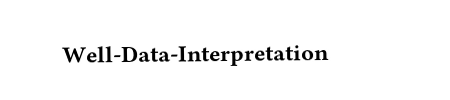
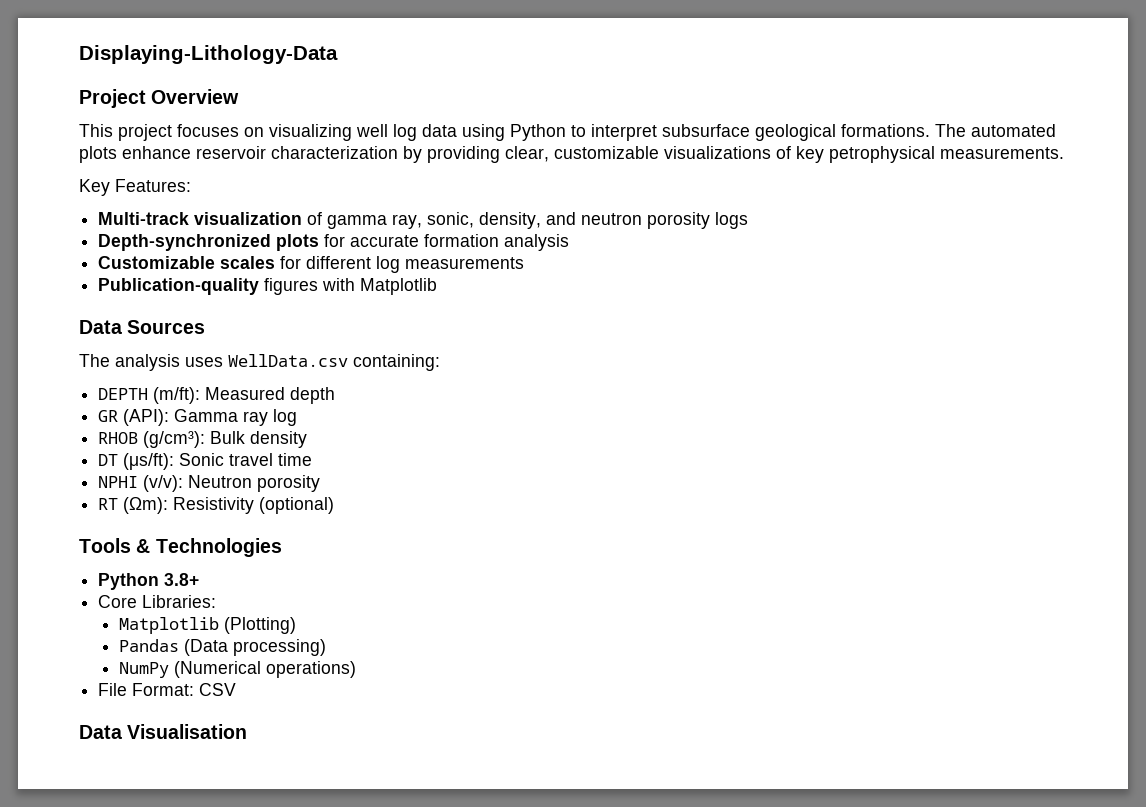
- Well-Data-Interpretation
+ Displaying-Lithology-Data
+ Project Overview
+ This project focuses on visualizing well log data using Python to interpret subsurface geological formations. The automated plots enhance reservoir characterization by providing clear, customizable visualizations of key petrophysical measurements.
+ Key Features:
+ Multi-track visualization of gamma ray, sonic, density, and neutron porosity logs
+ Depth-synchronized plots for accurate formation analysis
+ Customizable scales for different log measurements
+ Publication-quality figures with Matplotlib
+ Data Sources
+ The analysis uses WellData.csv containing:
+ DEPTH (m/ft): Measured depth
+ GR (API): Gamma ray log
+ RHOB (g/cm³): Bulk density
+ DT (μs/ft): Sonic travel time
+ NPHI (v/v): Neutron porosity
+ RT (Ωm): Resistivity (optional)
+ Tools & Technologies
+ Python 3.8+
+ Core Libraries:
+ Matplotlib (Plotting)
+ Pandas (Data processing)
+ NumPy (Numerical operations)
+ File Format: CSV
+ Data Visualisation

